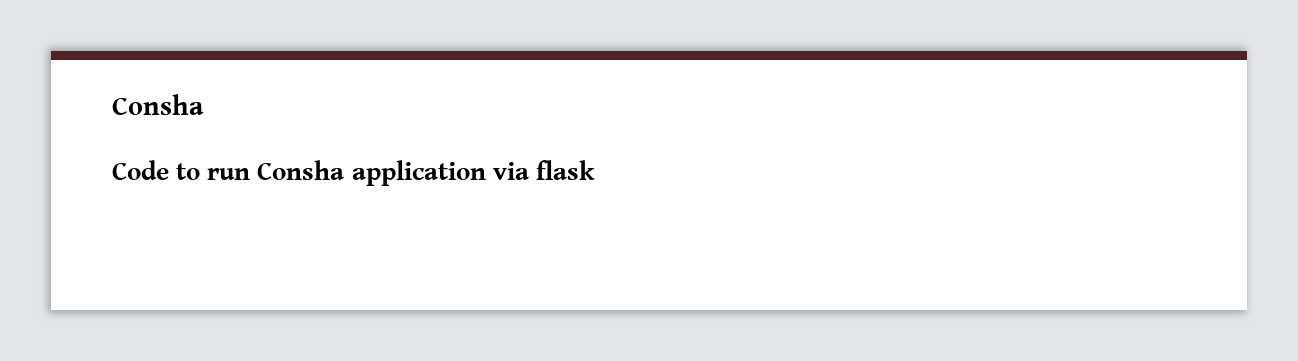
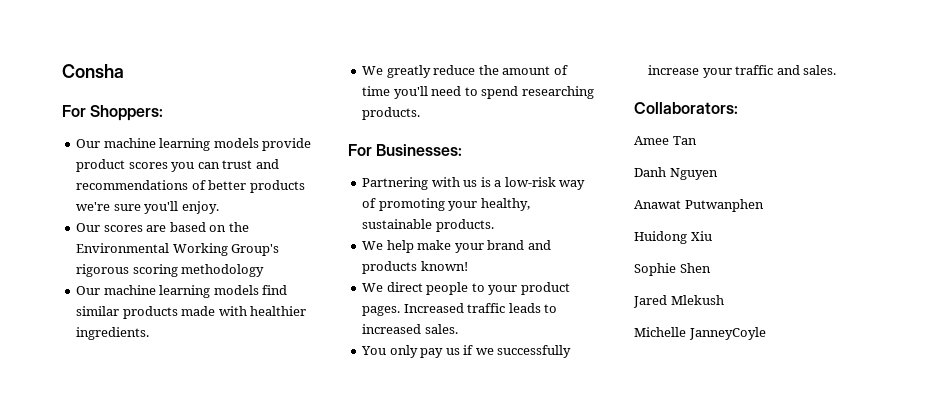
- Code to run Consha application via flask
+ For Shoppers:
+ Our machine learning models provide product scores you can trust and recommendations of better products we're sure you'll enjoy.
+ Our scores are based on the Environmental Working Group's rigorous scoring methodology
+ Our machine learning models find similar products made with healthier ingredients.
+ We greatly reduce the amount of time you'll need to spend researching products.
+ For Businesses:
+ Partnering with us is a low-risk way of promoting your healthy, sustainable products.
+ We help make your brand and products known!
+ We direct people to your product pages. Increased traffic leads to increased sales.
+ You only pay us if we successfully increase your traffic and sales.
+ Collaborators:
+ Amee Tan
+ Danh Nguyen
+ Anawat Putwanphen
+ Huidong Xiu
+ Sophie Shen
+ Jared Mlekush
+ Michelle JanneyCoyle

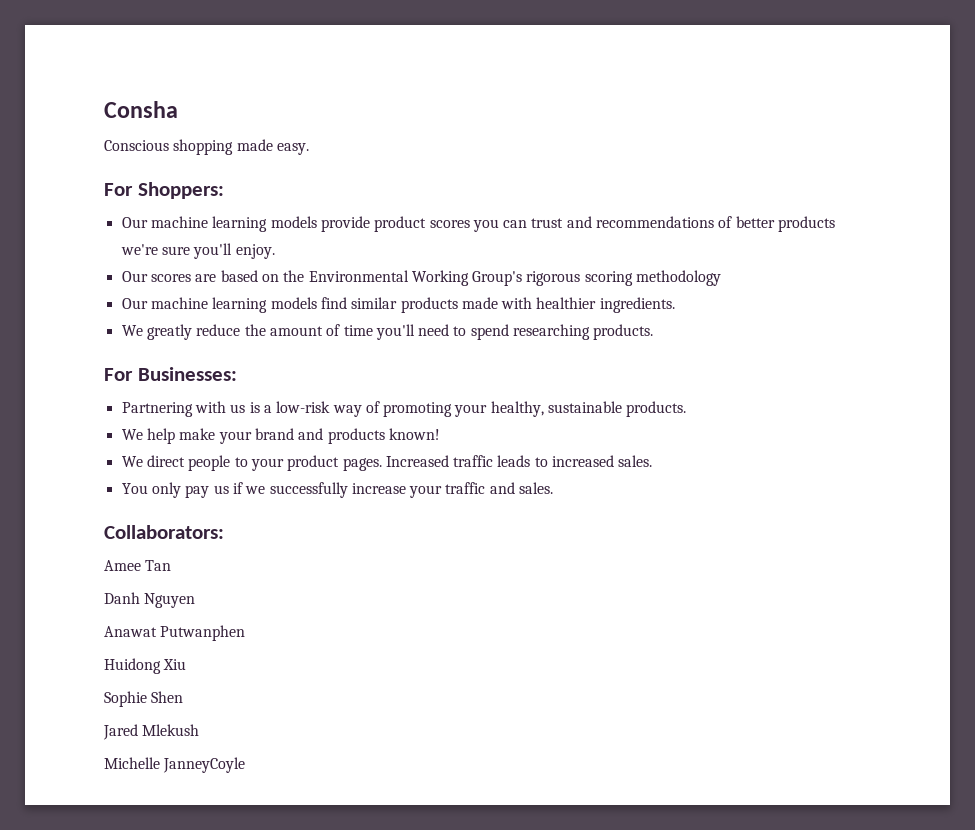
+ Conscious shopping made easy.

